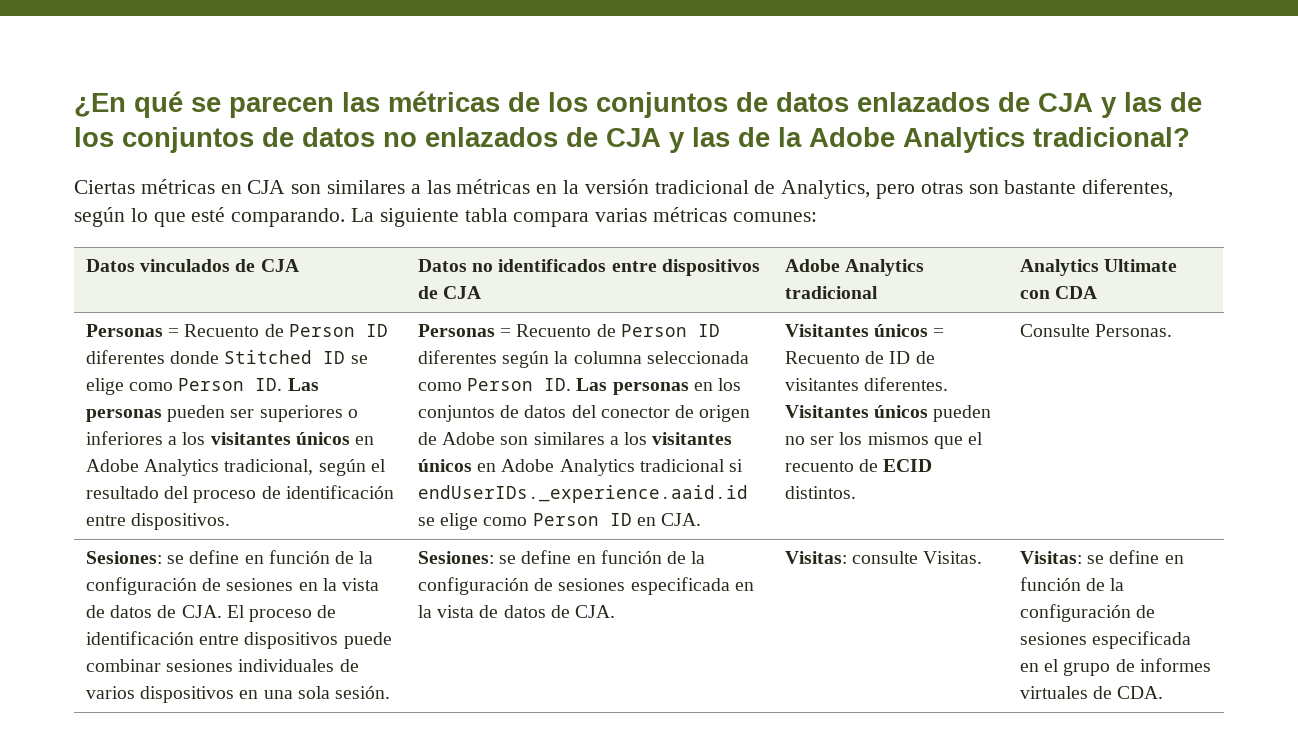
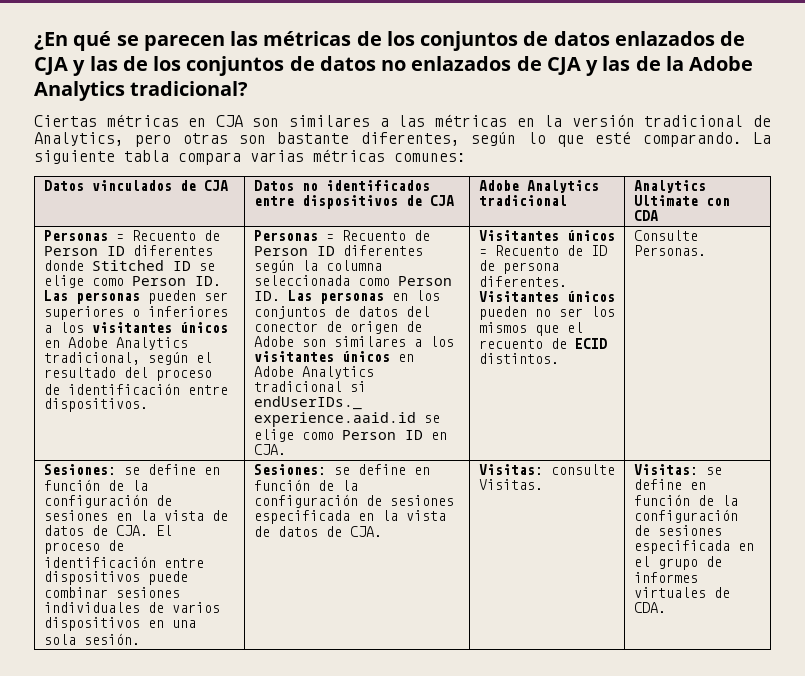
- Visitantes únicos = Recuento de ID de visitantes diferentes.
+ Visitantes únicos = Recuento de ID de persona diferentes.

